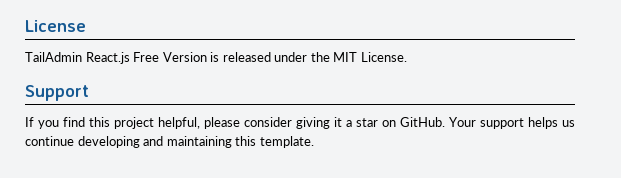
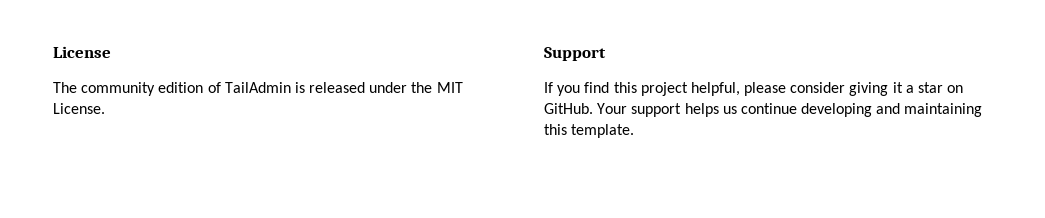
- TailAdmin React.js Free Version is released under the MIT License.
+ The community edition of TailAdmin is released under the MIT License.

